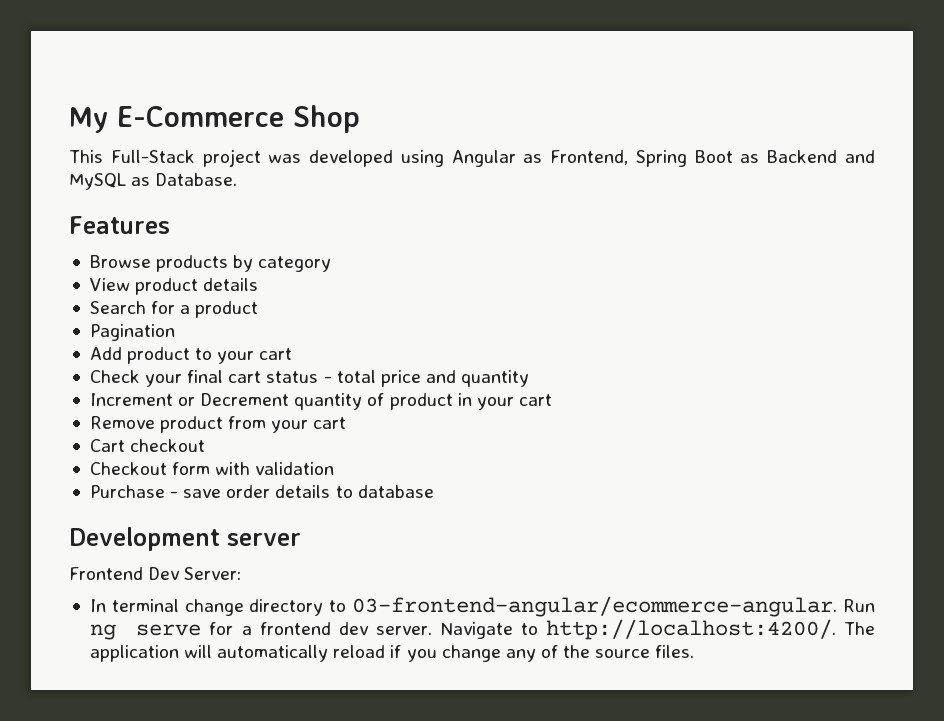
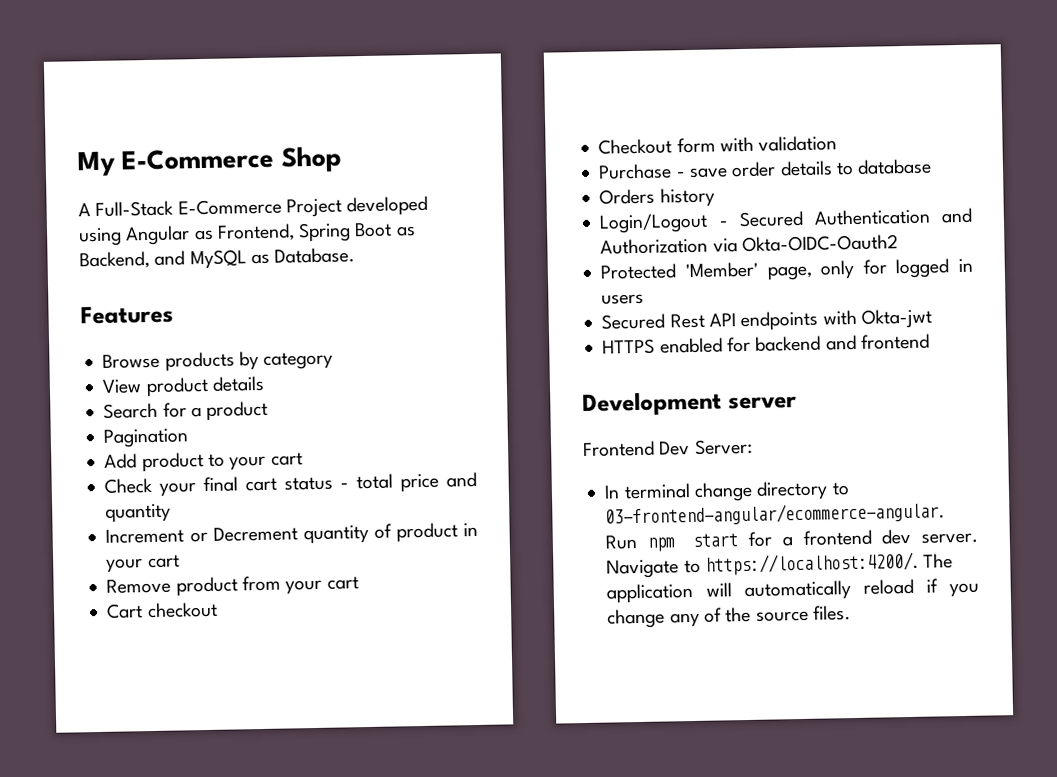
- This Full-Stack project was developed using Angular as Frontend, Spring Boot as Backend and MySQL as Database.
+ A Full-Stack E-Commerce Project developed using Angular as Frontend, Spring Boot as Backend, and MySQL as Database.
+ Orders history
+ Login/Logout - Secured Authentication and Authorization via Okta-OIDC-Oauth2
+ Protected 'Member' page, only for logged in users
+ Secured Rest API endpoints with Okta-jwt
+ HTTPS enabled for backend and frontend
- Run ng serve for a frontend dev server.
+ Run npm start for a frontend dev server.
- Navigate to http://localhost:4200/.
+ Navigate to https://localhost:4200/.

